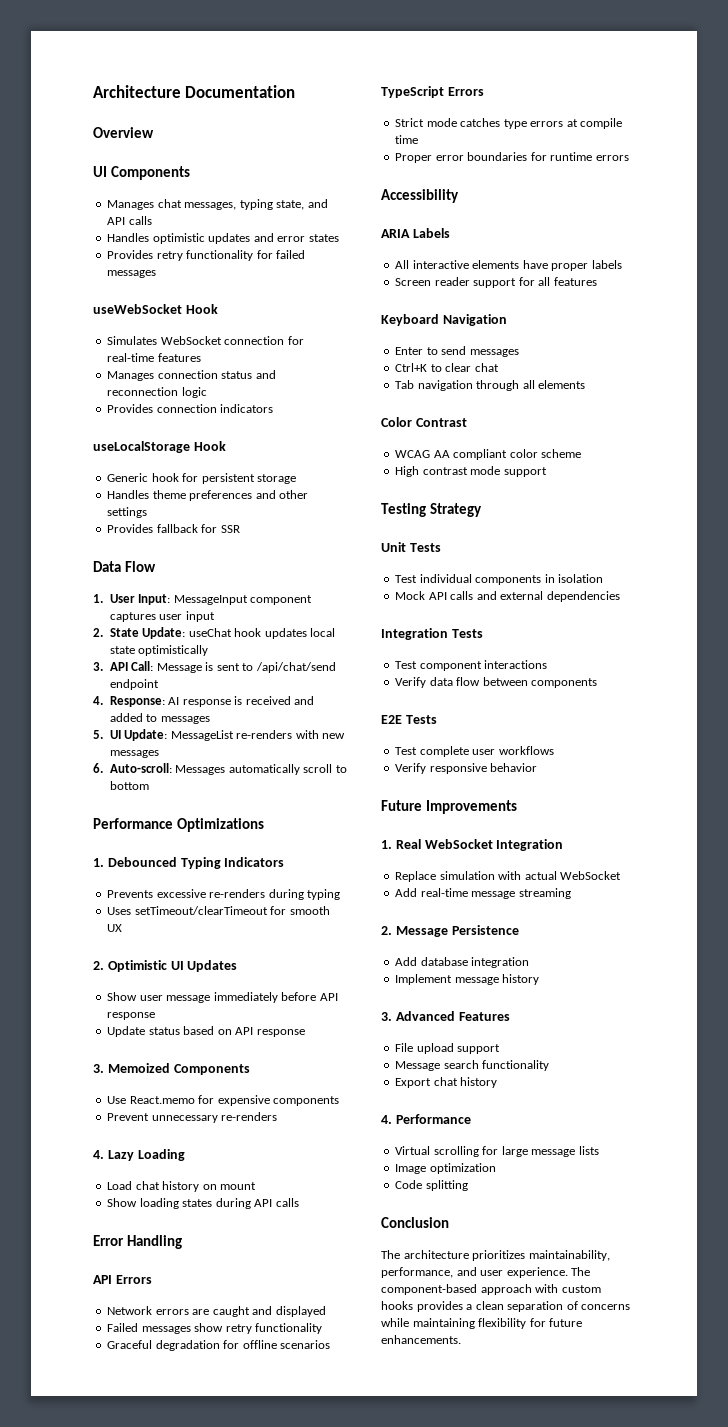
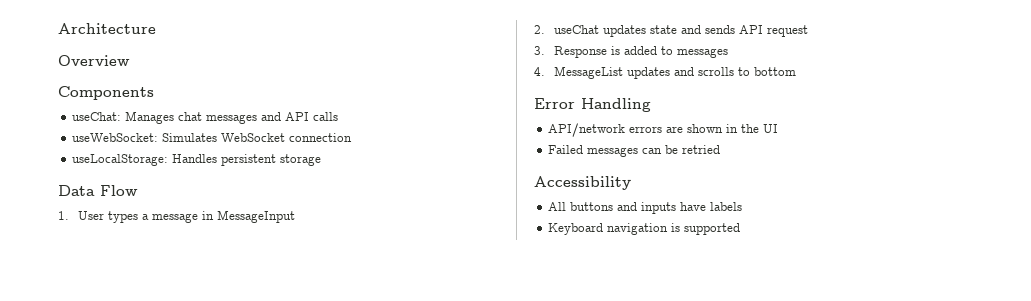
- Architecture Documentation
+ Architecture
- UI Components
- Manages chat messages, typing state, and API calls
+ Components
+ useChat: Manages chat messages and API calls
- Handles optimistic updates and error states
- Provides retry functionality for failed messages
- useWebSocket Hook
- Simulates WebSocket connection for real-time features
- Manages connection status and reconnection logic
- Provides connection indicators
- useLocalStorage Hook
- Generic hook for persistent storage
- Handles theme preferences and other settings
- Provides fallback for SSR
+ useWebSocket: Simulates WebSocket connection
+ useLocalStorage: Handles persistent storage
  Data Flow
- 1. User Input: MessageInput component captures user input
- 2. State Update: useChat hook updates local state optimistically
- 3. API Call: Message is sent to /api/chat/send endpoint
- 4. Response: AI response is received and added to messages
- 5. UI Update: MessageList re-renders with new messages
- 6. Auto-scroll: Messages automatically scroll to bottom
- Performance Optimizations
- 1. Debounced Typing Indicators
- Prevents excessive re-renders during typing
- Uses setTimeout/clearTimeout for smooth UX
- 2. Optimistic UI Updates
- Show user message immediately before API response
- Update status based on API response
- 3. Memoized Components
- Use React.memo for expensive components
- Prevent unnecessary re-renders
- 4. Lazy Loading
- Load chat history on mount
- Show loading states during API calls
+ 1. User types a message in MessageInput
+ 2. useChat updates state and sends API request
+ 3. Response is added to messages
+ 4. MessageList updates and scrolls to bottom
  Error Handling
- API Errors
- Network errors are caught and displayed
- Failed messages show retry functionality
- Graceful degradation for offline scenarios
- TypeScript Errors
- Strict mode catches type errors at compile time
- Proper error boundaries for runtime errors
+ API/network errors are shown in the UI
+ Failed messages can be retried
- ARIA Labels
- All interactive elements have proper labels
- Screen reader support for all features
- Keyboard Navigation
- Enter to send messages
- Ctrl+K to clear chat
- Tab navigation through all elements
- Color Contrast
- WCAG AA compliant color scheme
- High contrast mode support
- Testing Strategy
- Unit Tests
- Test individual components in isolation
- Mock API calls and external dependencies
- Integration Tests
- Test component interactions
- Verify data flow between components
- E2E Tests
- Test complete user workflows
- Verify responsive behavior
- Future Improvements
- 1. Real WebSocket Integration
- Replace simulation with actual WebSocket
- Add real-time message streaming
- 2. Message Persistence
- Add database integration
- Implement message history
- 3. Advanced Features
- File upload support
- Message search functionality
- Export chat history
- 4. Performance
- Virtual scrolling for large message lists
- Image optimization
- Code splitting
- Conclusion
- The architecture prioritizes maintainability, performance, and user experience. The component-based approach with custom hooks provides a clean separation of concerns while maintaining flexibility for future enhancements.
+ All buttons and inputs have labels
+ Keyboard navigation is supported

